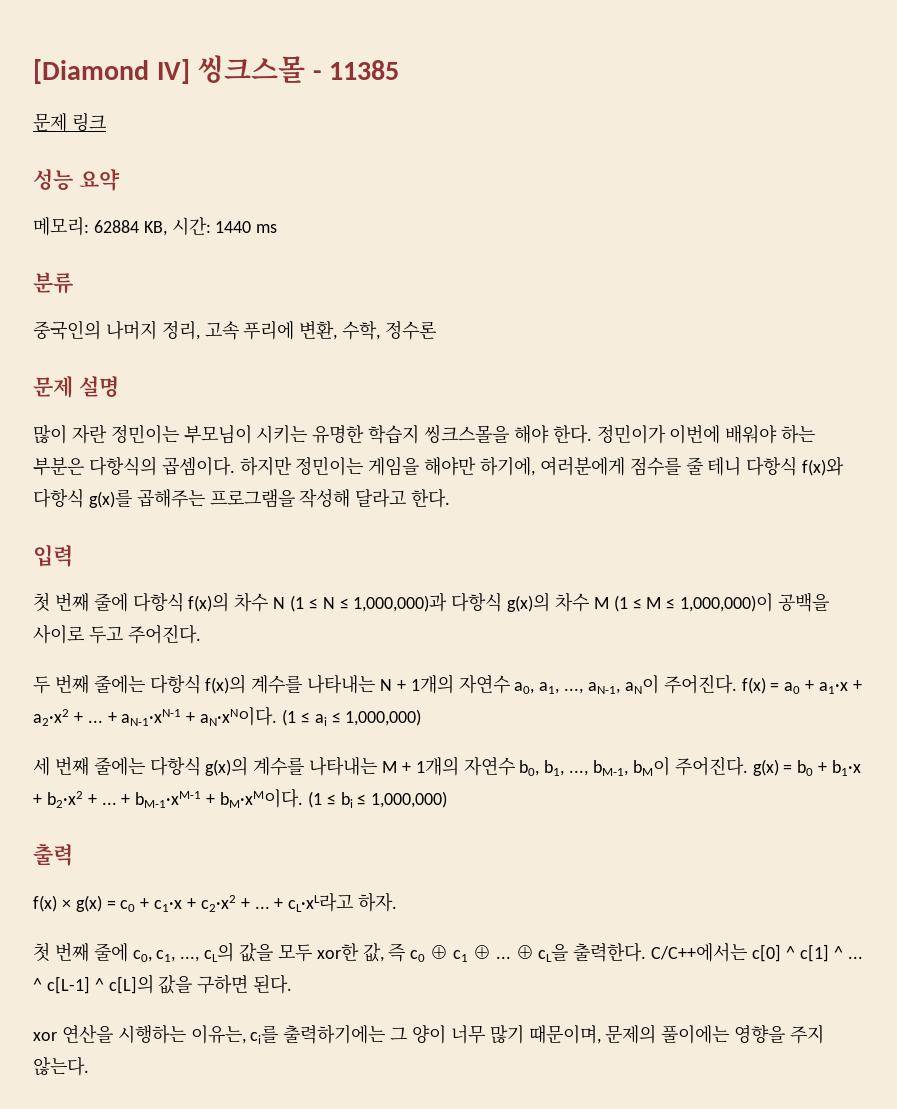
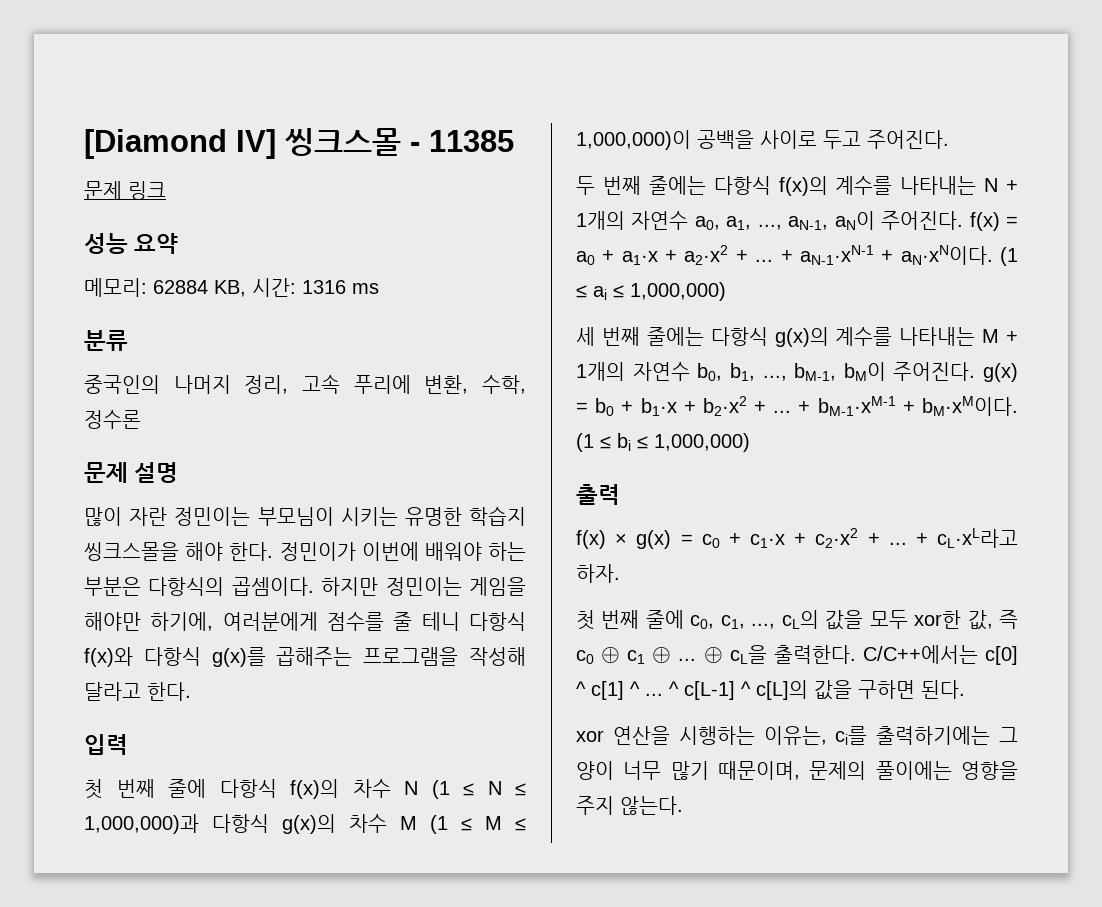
- 메모리: 62884 KB, 시간: 1440 ms
+ 메모리: 62884 KB, 시간: 1316 ms

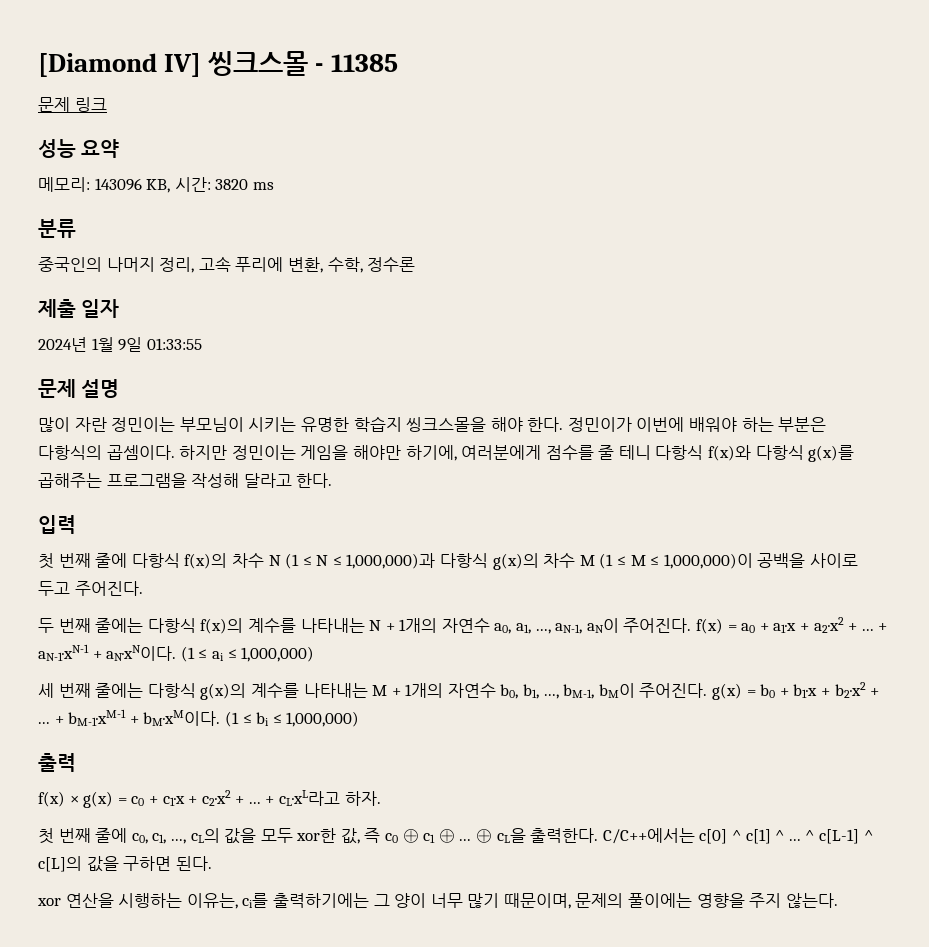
- 메모리: 62884 KB, 시간: 1316 ms
+ 메모리: 143096 KB, 시간: 3820 ms
+ 제출 일자
+ 2024년 1월 9일 01:33:55

